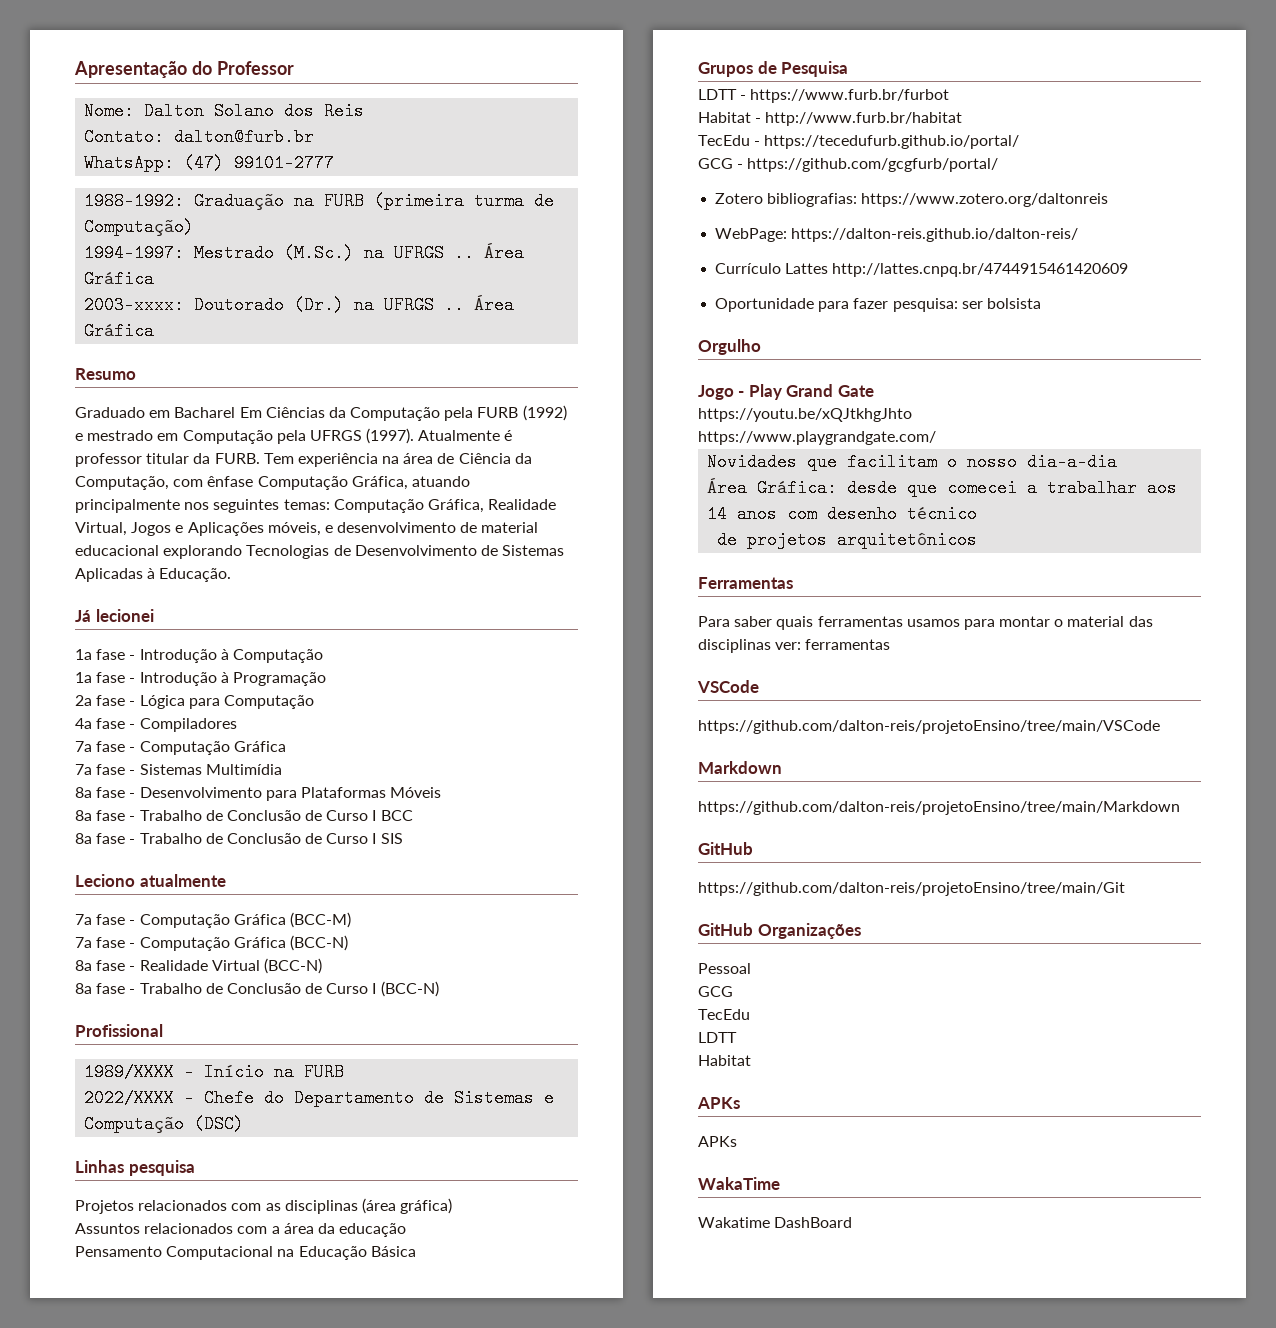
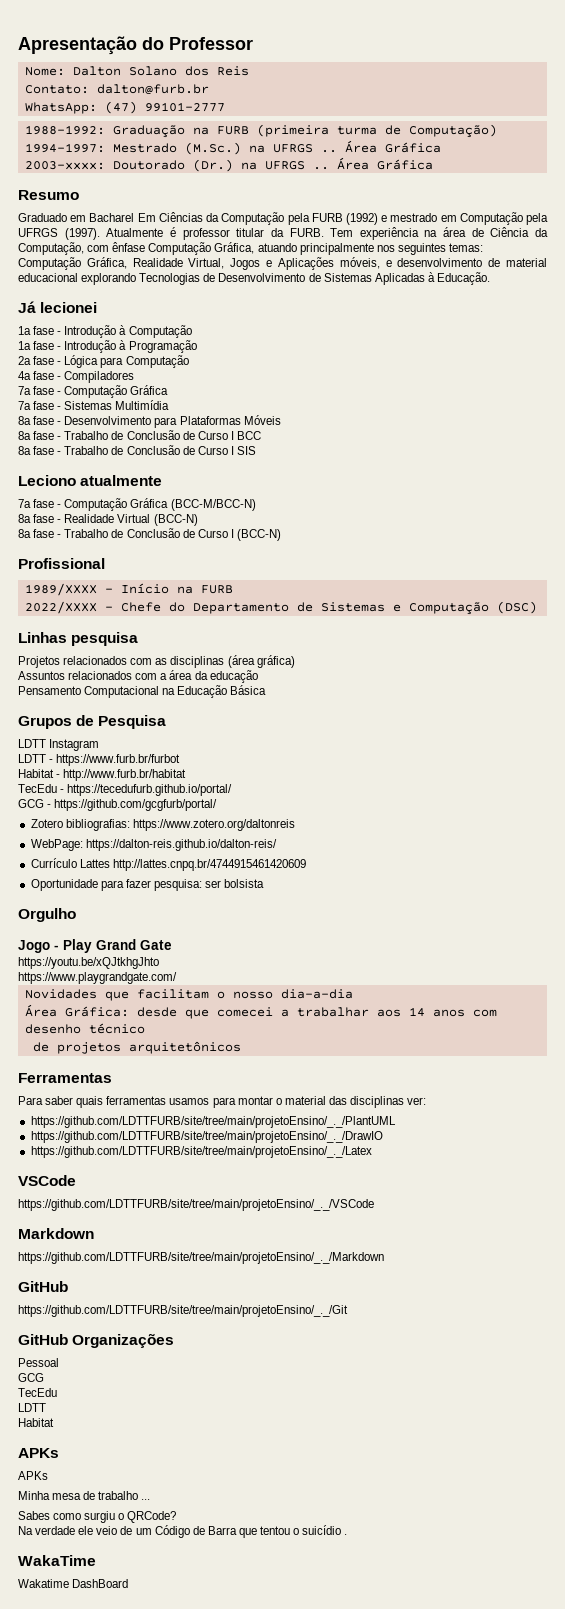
- 7a fase - Computação Gráfica (BCC-M)
- 7a fase - Computação Gráfica (BCC-N)
+ 7a fase - Computação Gráfica (BCC-M/BCC-N)
+ LDTT Instagram
- Para saber quais ferramentas usamos para montar o material das disciplinas ver: ferramentas
+ Para saber quais ferramentas usamos para montar o material das disciplinas ver:
+ https://github.com/LDTTFURB/site/tree/main/projetoEnsino/_._/PlantUML
+ https://github.com/LDTTFURB/site/tree/main/projetoEnsino/_._/DrawIO
+ https://github.com/LDTTFURB/site/tree/main/projetoEnsino/_._/Latex
- https://github.com/dalton-reis/projetoEnsino/tree/main/VSCode
+ https://github.com/LDTTFURB/site/tree/main/projetoEnsino/_._/VSCode
- https://github.com/dalton-reis/projetoEnsino/tree/main/Markdown
+ https://github.com/LDTTFURB/site/tree/main/projetoEnsino/_._/Markdown
- https://github.com/dalton-reis/projetoEnsino/tree/main/Git
+ https://github.com/LDTTFURB/site/tree/main/projetoEnsino/_._/Git
+ Minha mesa de trabalho ...
+ Sabes como surgiu o QRCode?
+ Na verdade ele veio de um Código de Barra que tentou o suicídio .

